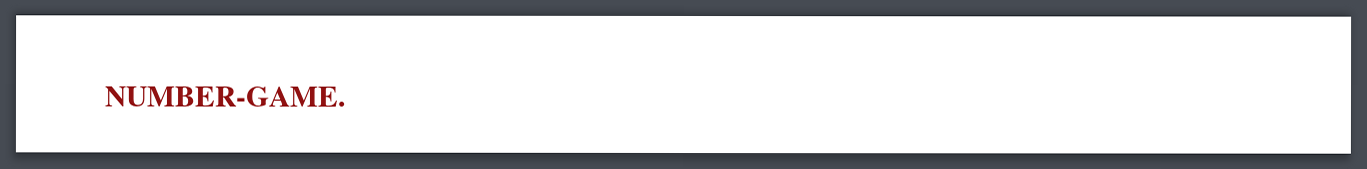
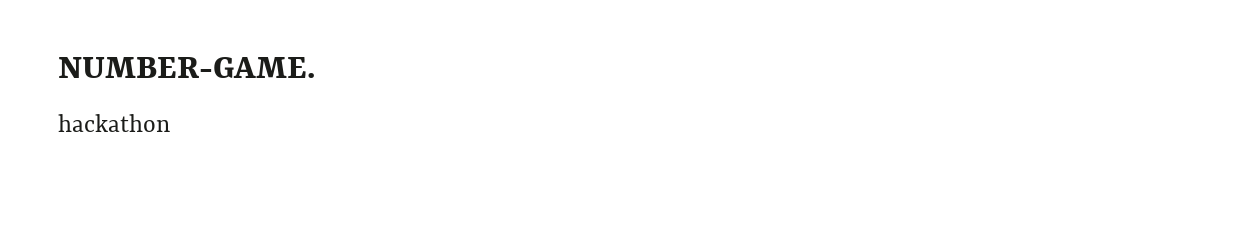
+ hackathon

